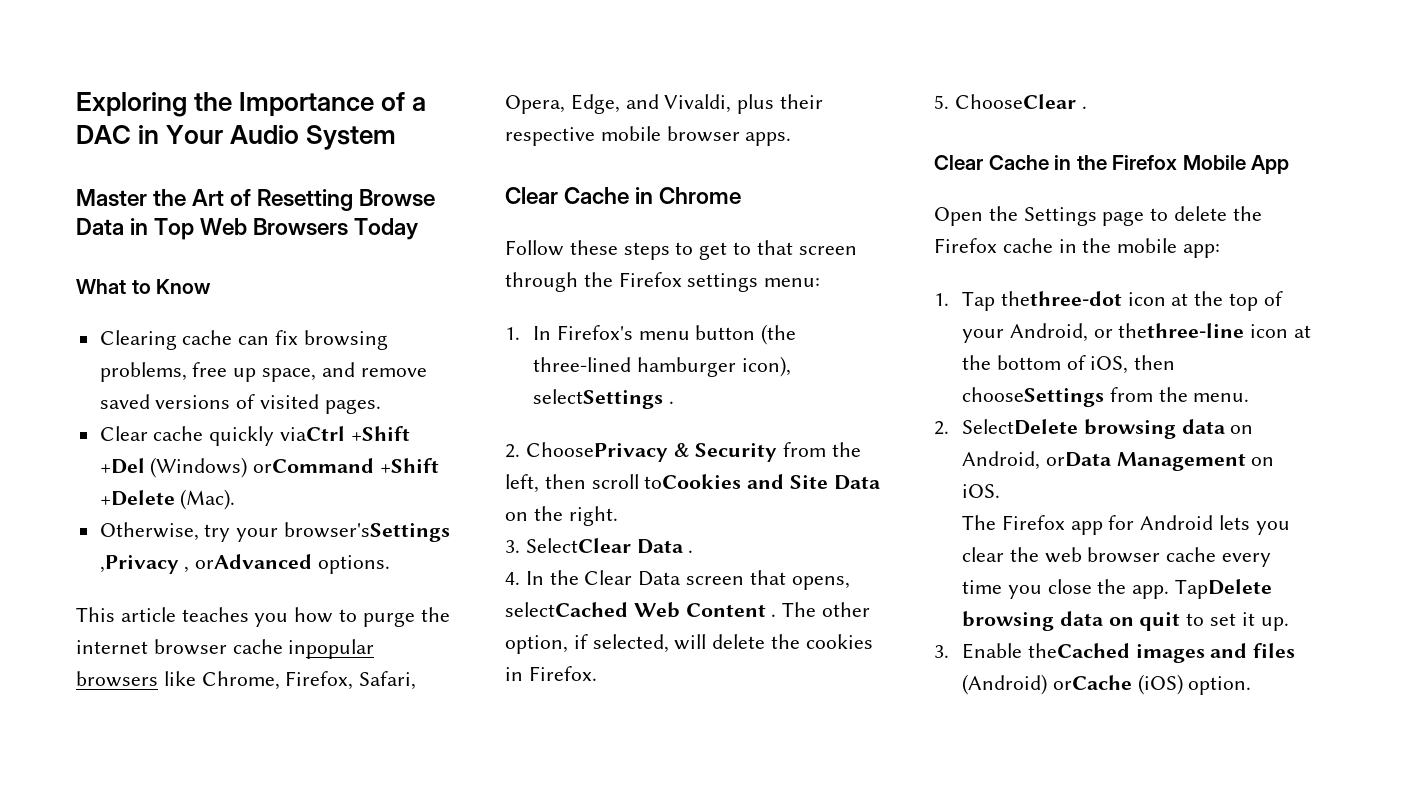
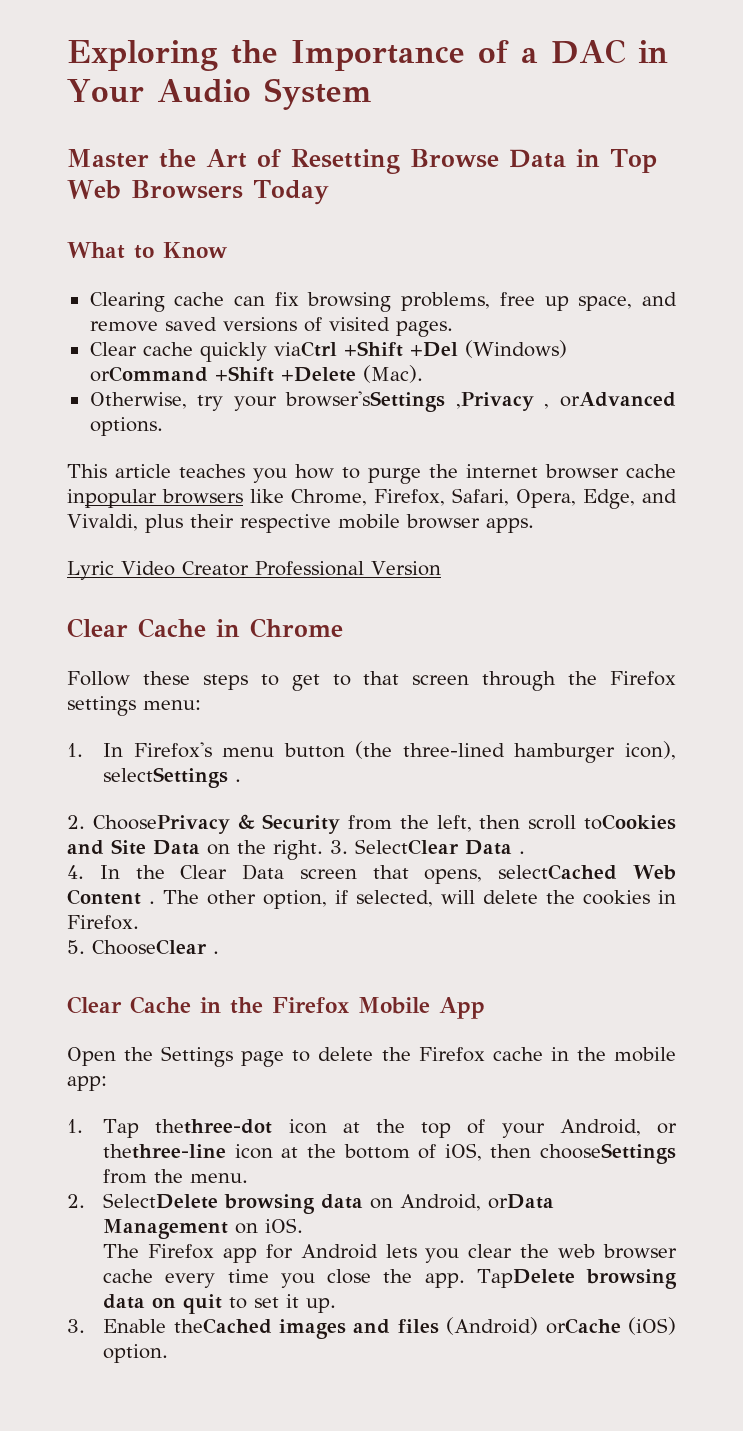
+ Lyric Video Creator Professional Version
- 2. ChoosePrivacy & Security from the left, then scroll toCookies and Site Data on the right.
- 3. SelectClear Data .
+ 2. ChoosePrivacy & Security from the left, then scroll toCookies and Site Data on the right. 3. SelectClear Data .

